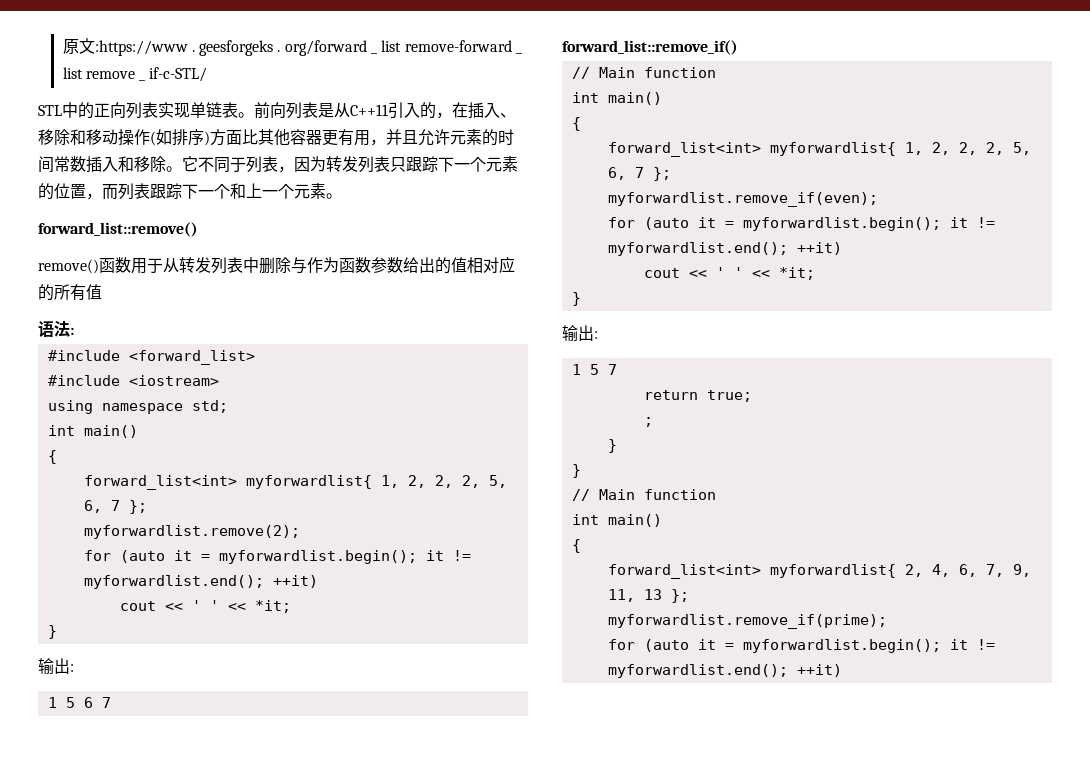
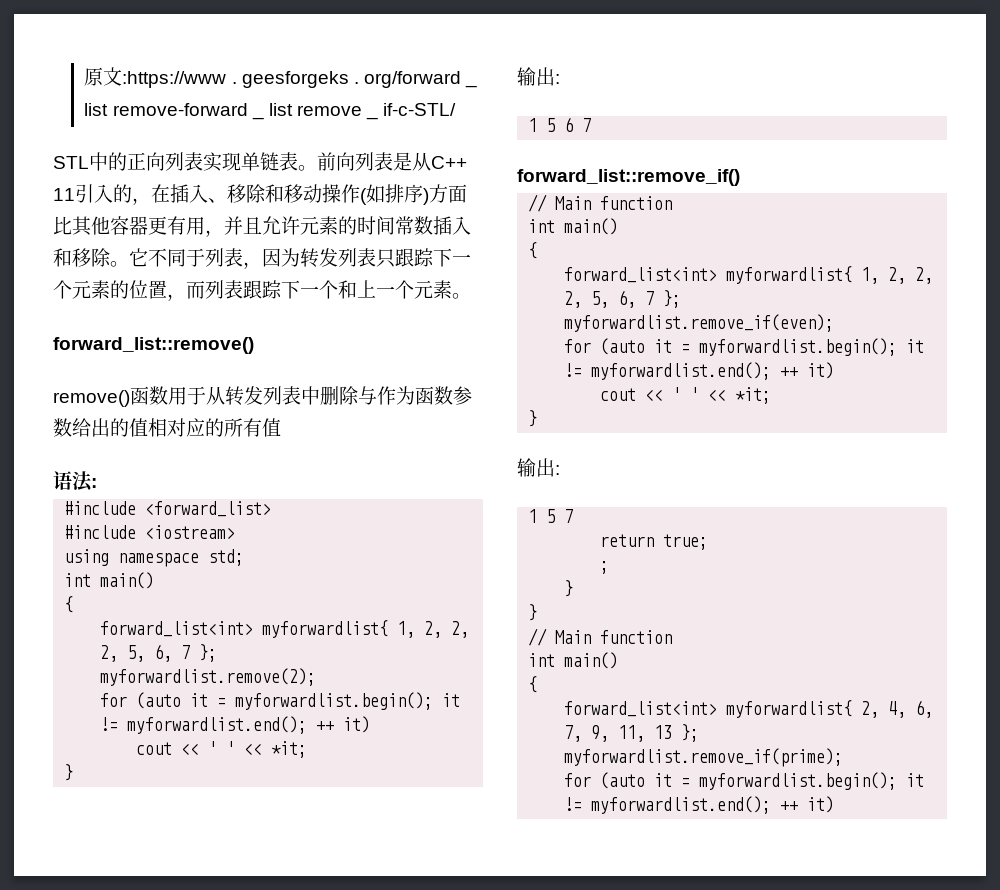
- 前向列表是从C++11引入的，在插入、移除和移动操作(如排序)方面比其他容器更有用，并且允许元素的时间常数插入和移除。
+ 前向列表是从C++ 11引入的，在插入、移除和移动操作(如排序)方面比其他容器更有用，并且允许元素的时间常数插入和移除。
  myforwardlist.remove(2);
- for (auto it = myforwardlist.begin(); it != myforwardlist.end(); ++it)
+ for (auto it = myforwardlist.begin(); it != myforwardlist.end(); ++ it)
  myforwardlist.remove_if(even);
- for (auto it = myforwardlist.begin(); it != myforwardlist.end(); ++it)
+ for (auto it = myforwardlist.begin(); it != myforwardlist.end(); ++ it)
  myforwardlist.remove_if(prime);
- for (auto it = myforwardlist.begin(); it != myforwardlist.end(); ++it)
+ for (auto it = myforwardlist.begin(); it != myforwardlist.end(); ++ it)

